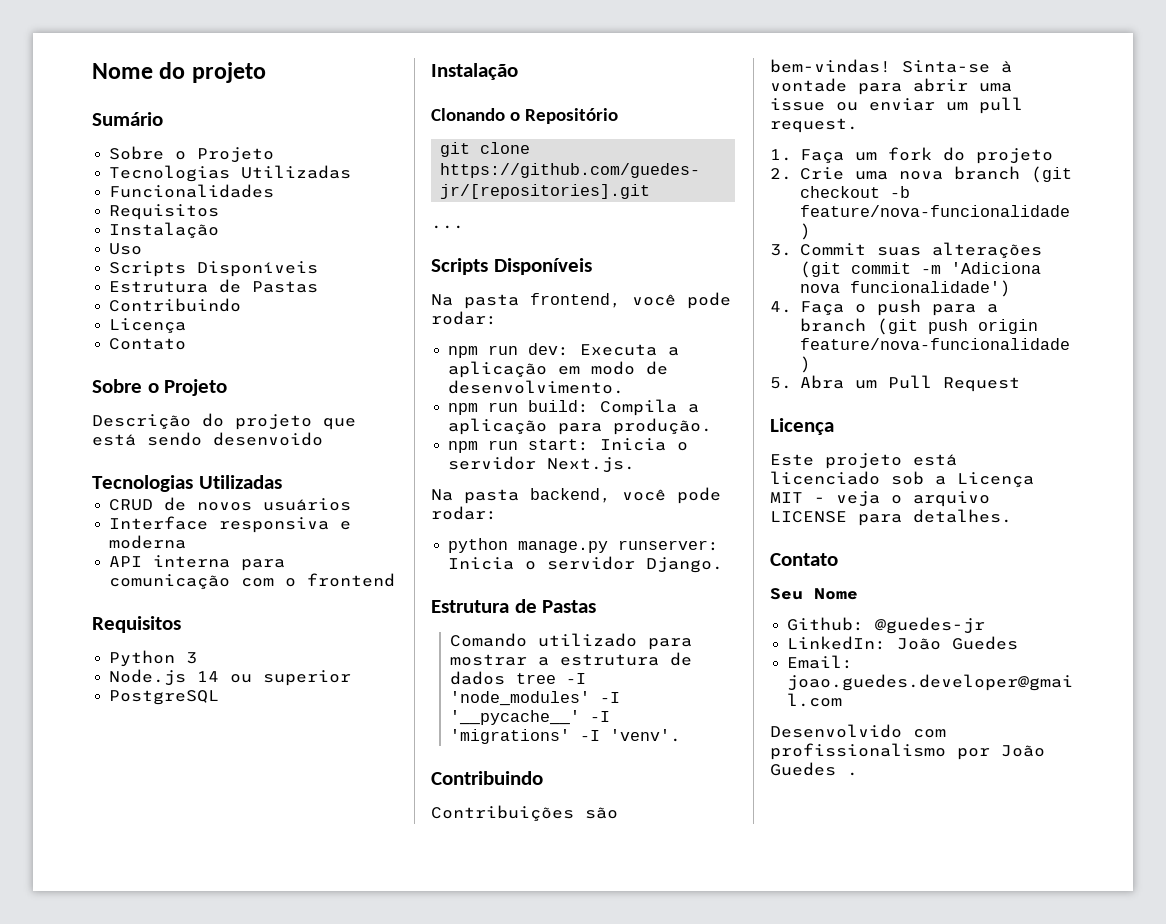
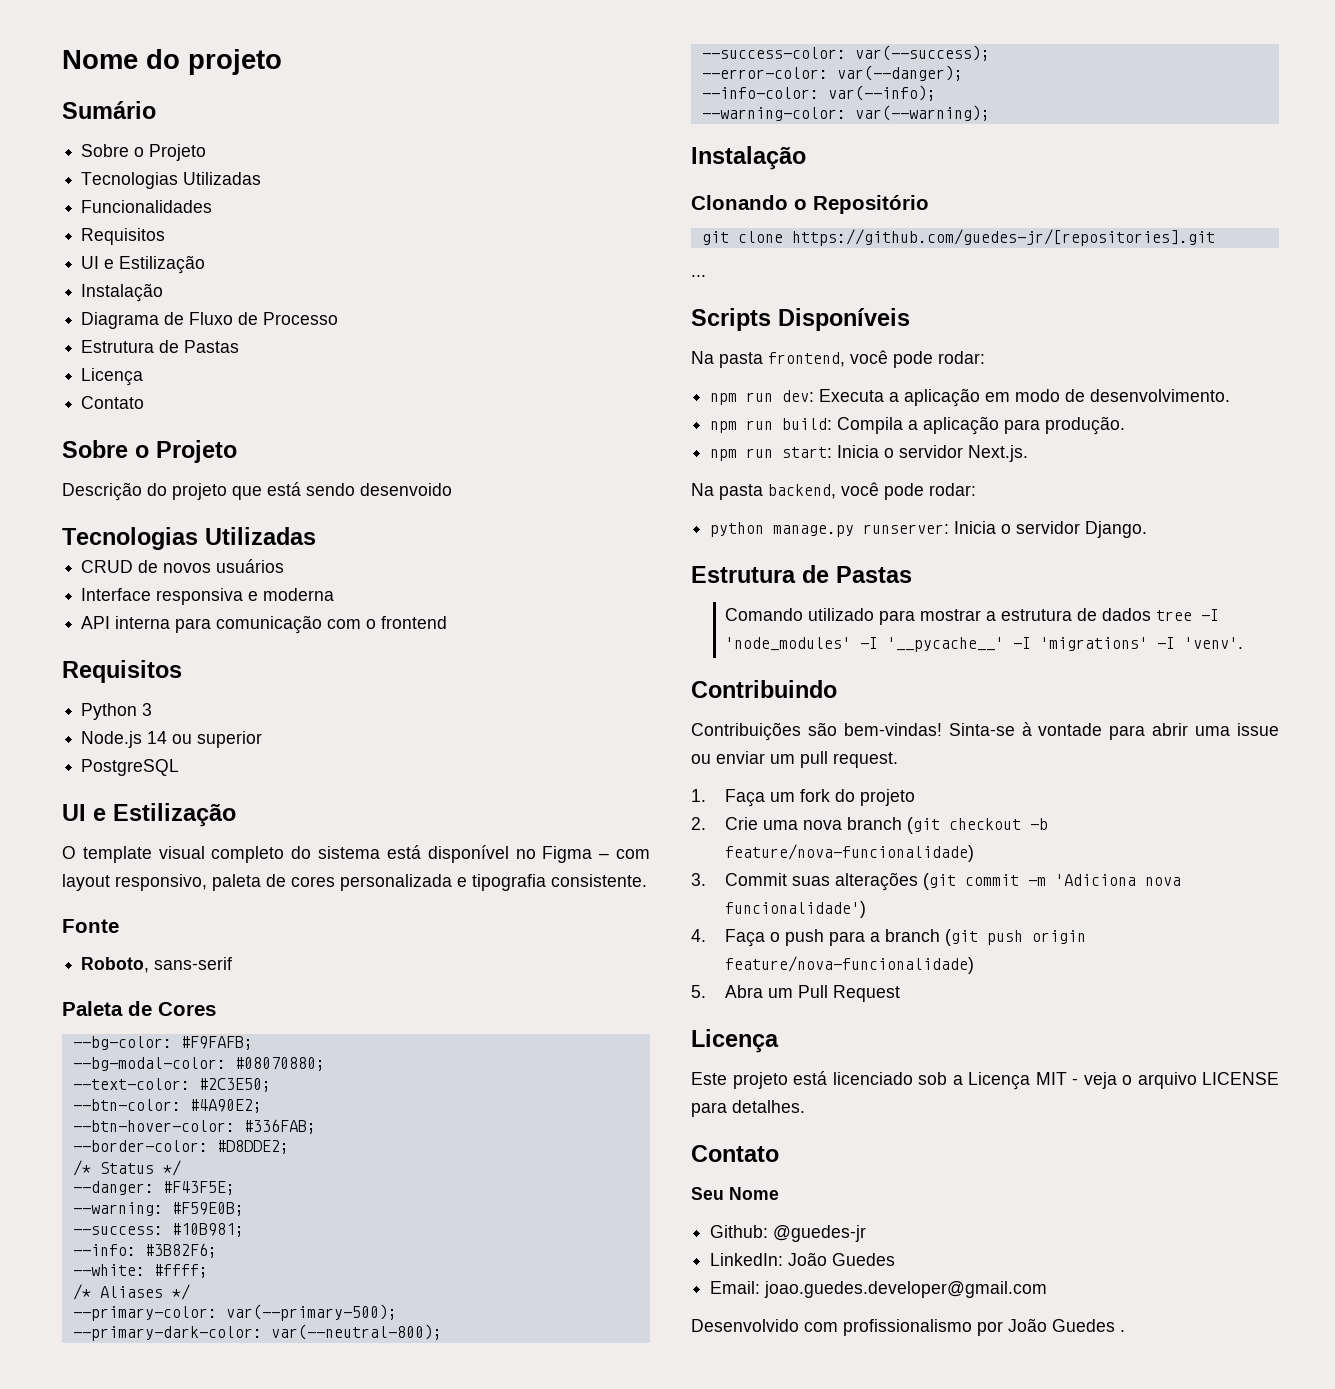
  Funcionalidades
  Requisitos
+ UI e Estilização
  Instalação
- Uso
- Scripts Disponíveis
+ Diagrama de Fluxo de Processo
  Estrutura de Pastas
- Contribuindo
  PostgreSQL
+ UI e Estilização
+ O template visual completo do sistema está disponível no Figma – com layout responsivo, paleta de cores personalizada e tipografia consistente.
+ Fonte
+ Roboto, sans-serif
+ Paleta de Cores
+ --bg-color: #F9FAFB;
+ --bg-modal-color: #08070880;
+ --text-color: #2C3E50;
+ --btn-color: #4A90E2;
+ --btn-hover-color: #336FAB;
+ --border-color: #D8DDE2;
+ /* Status */
+ --danger: #F43F5E;
+ --warning: #F59E0B;
+ --success: #10B981;
+ --info: #3B82F6;
+ --white: #ffff;
+ /* Aliases */
+ --primary-color: var(--primary-500);
+ --primary-dark-color: var(--neutral-800);
+ --success-color: var(--success);
+ --error-color: var(--danger);
+ --info-color: var(--info);
+ --warning-color: var(--warning);

